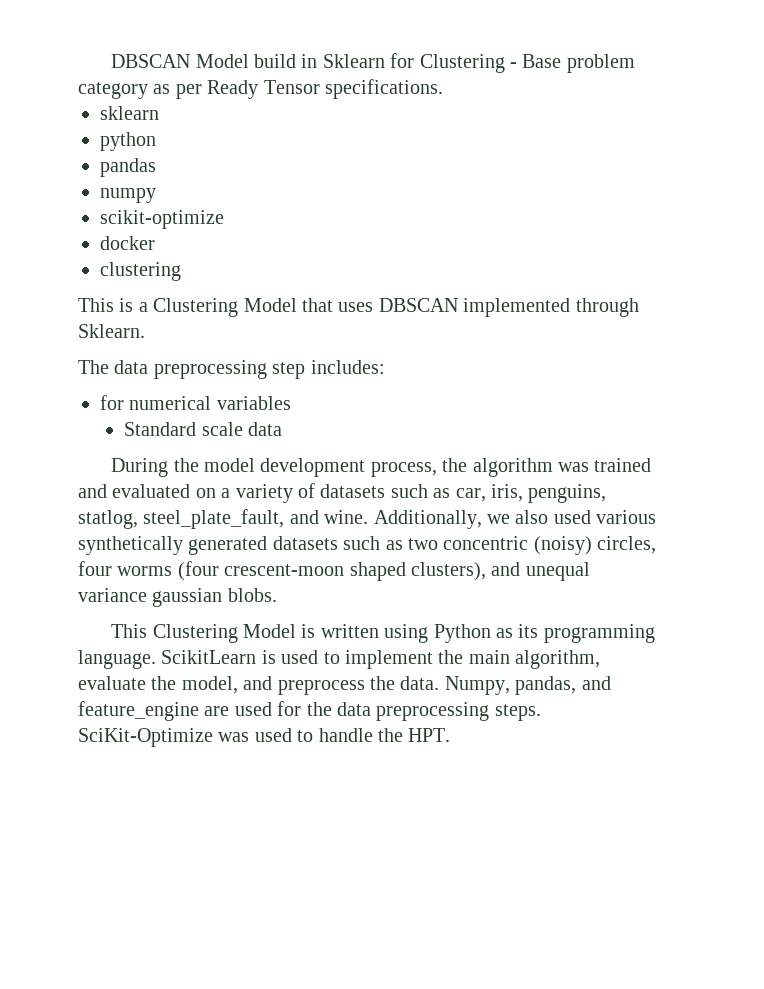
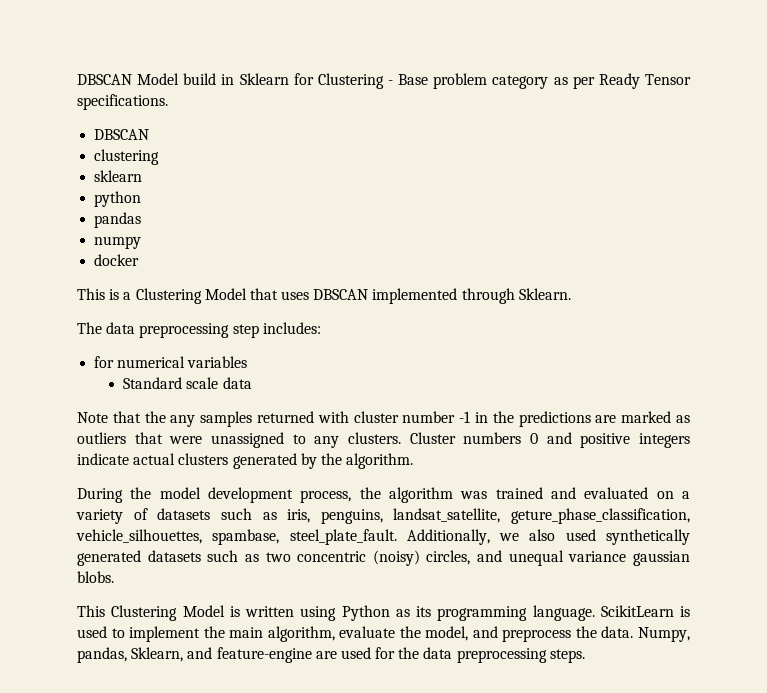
  DBSCAN Model build in Sklearn for Clustering - Base problem category as per Ready Tensor specifications.
+ DBSCAN
+ clustering
- scikit-optimize
- clustering
+ Note that the any samples returned with cluster number -1 in the predictions are marked as outliers that were unassigned to any clusters. Cluster numbers 0 and positive integers indicate actual clusters generated by the algorithm.
- During the model development process, the algorithm was trained and evaluated on a variety of datasets such as car, iris, penguins, statlog, steel_plate_fault, and wine.
+ During the model development process, the algorithm was trained and evaluated on a variety of datasets such as iris, penguins, landsat_satellite, geture_phase_classification, vehicle_silhouettes, spambase, steel_plate_fault.
- Additionally, we also used various synthetically generated datasets such as two concentric (noisy) circles, four worms (four crescent-moon shaped clusters), and unequal variance gaussian blobs.
+ Additionally, we also used synthetically generated datasets such as two concentric (noisy) circles, and unequal variance gaussian blobs.
- Numpy, pandas, and feature_engine are used for the data preprocessing steps. SciKit-Optimize was used to handle the HPT.
+ Numpy, pandas, Sklearn, and feature-engine are used for the data preprocessing steps.

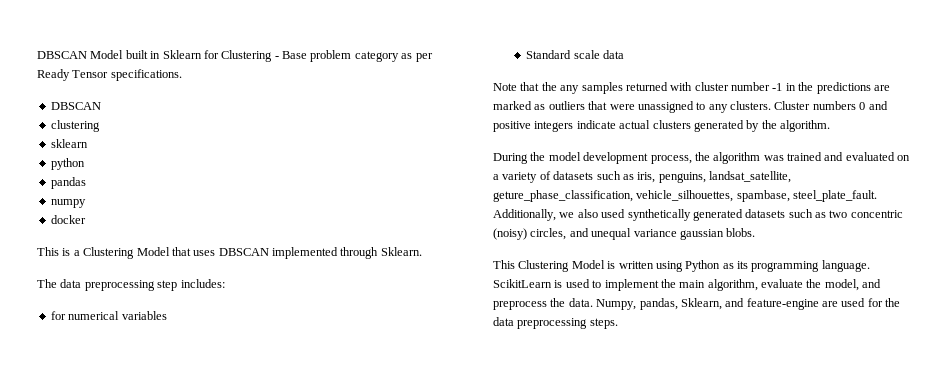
- DBSCAN Model build in Sklearn for Clustering - Base problem category as per Ready Tensor specifications.
+ DBSCAN Model built in Sklearn for Clustering - Base problem category as per Ready Tensor specifications.

